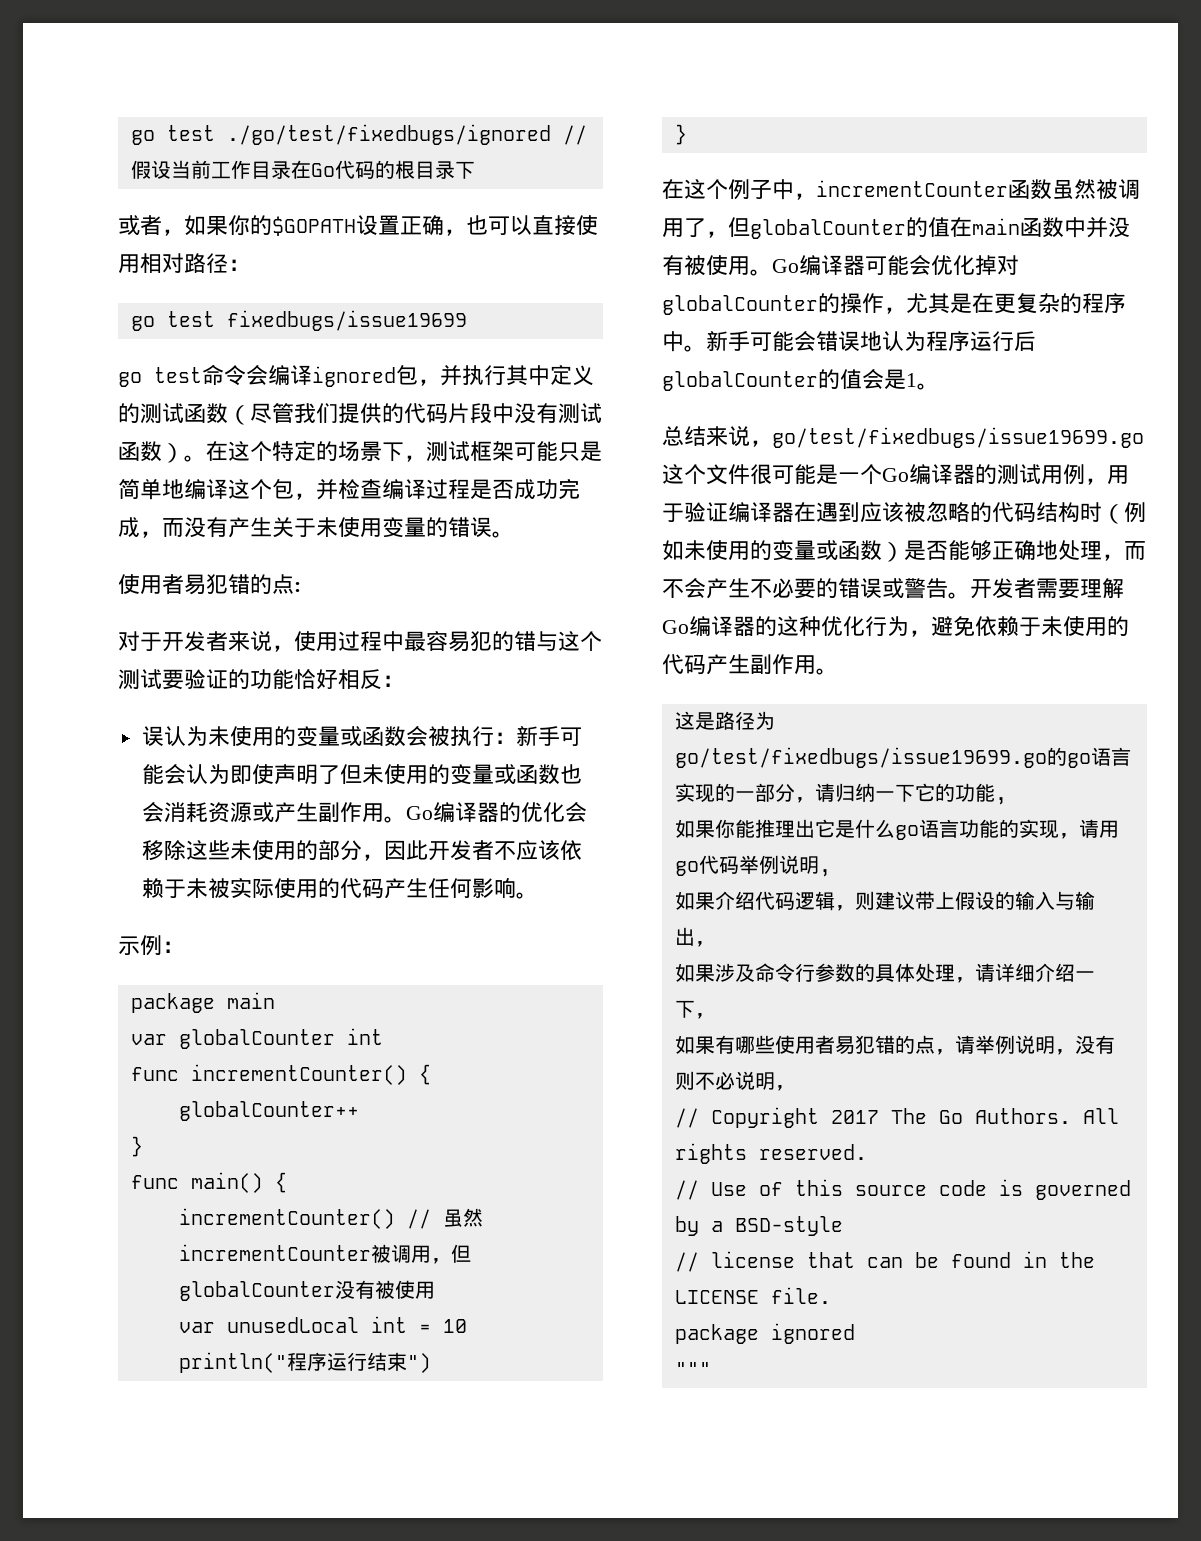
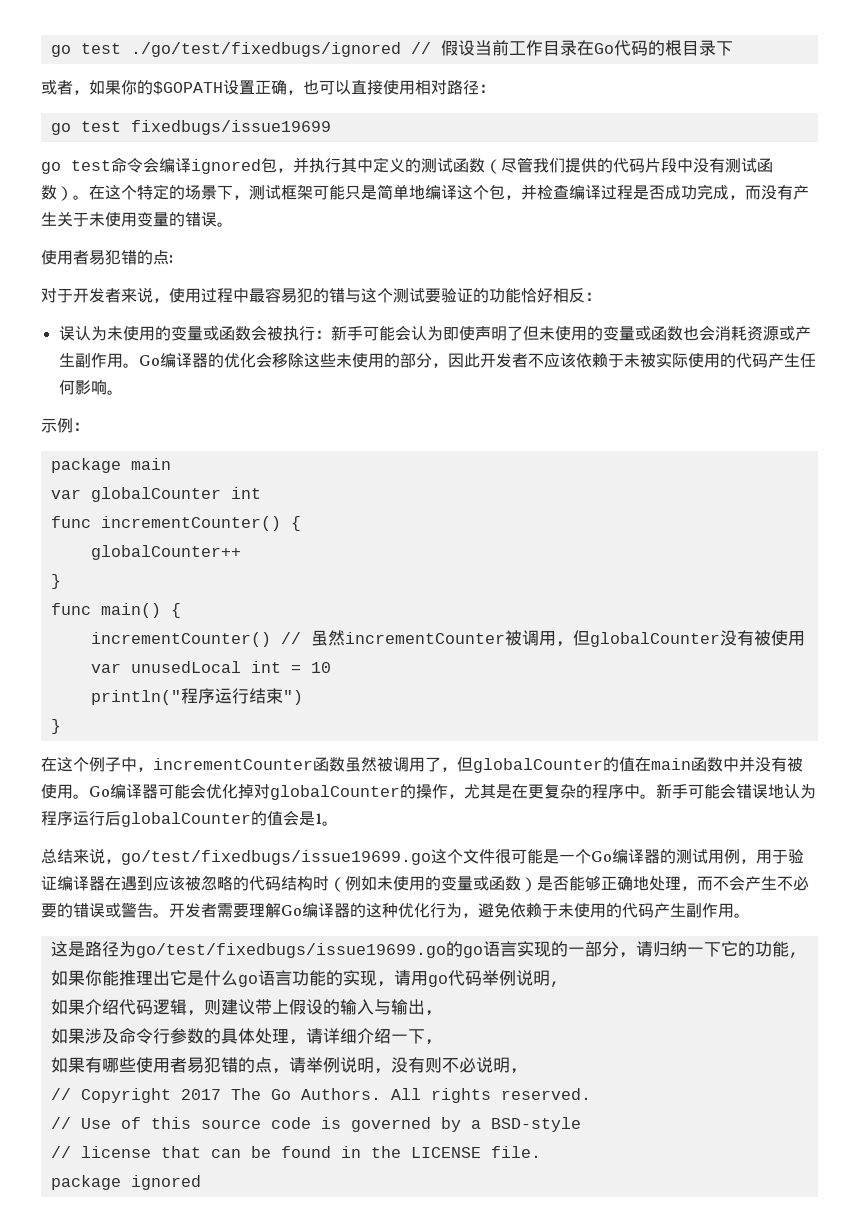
- """

